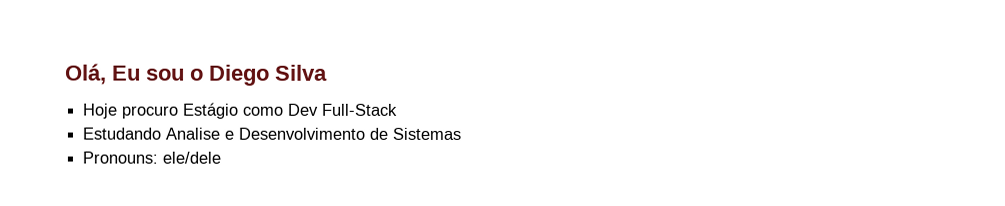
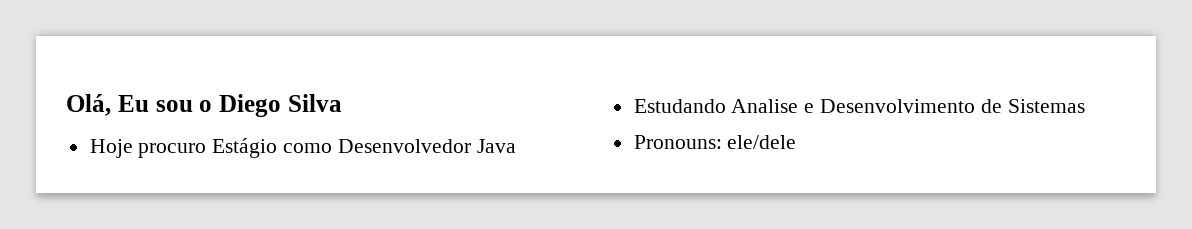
- Hoje procuro Estágio como Dev Full-Stack
+ Hoje procuro Estágio como Desenvolvedor Java

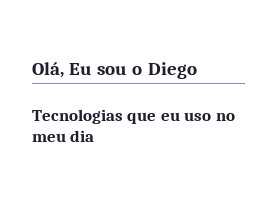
- Olá, Eu sou o Diego Silva
- Hoje procuro Estágio como Desenvolvedor Java
- Estudando Analise e Desenvolvimento de Sistemas
- Pronouns: ele/dele
+ Olá, Eu sou o Diego
+ Tecnologias que eu uso no meu dia

